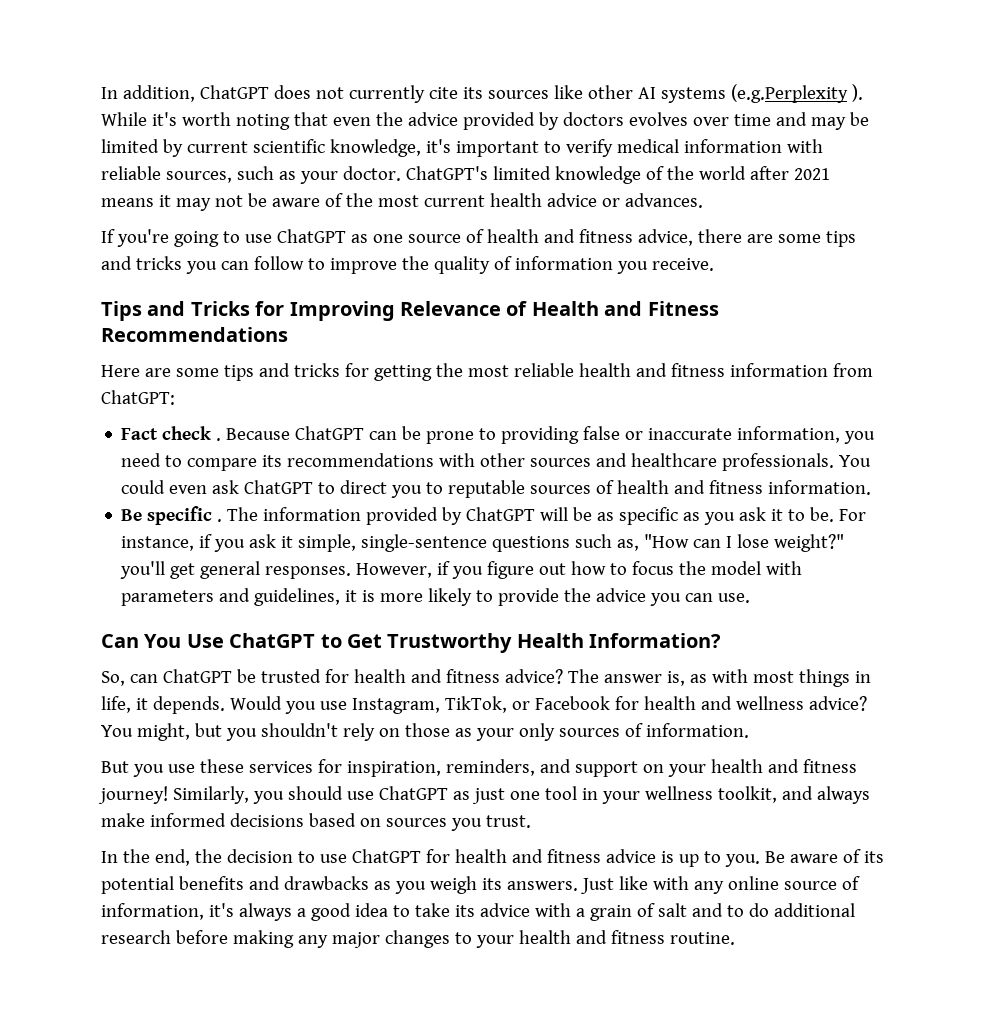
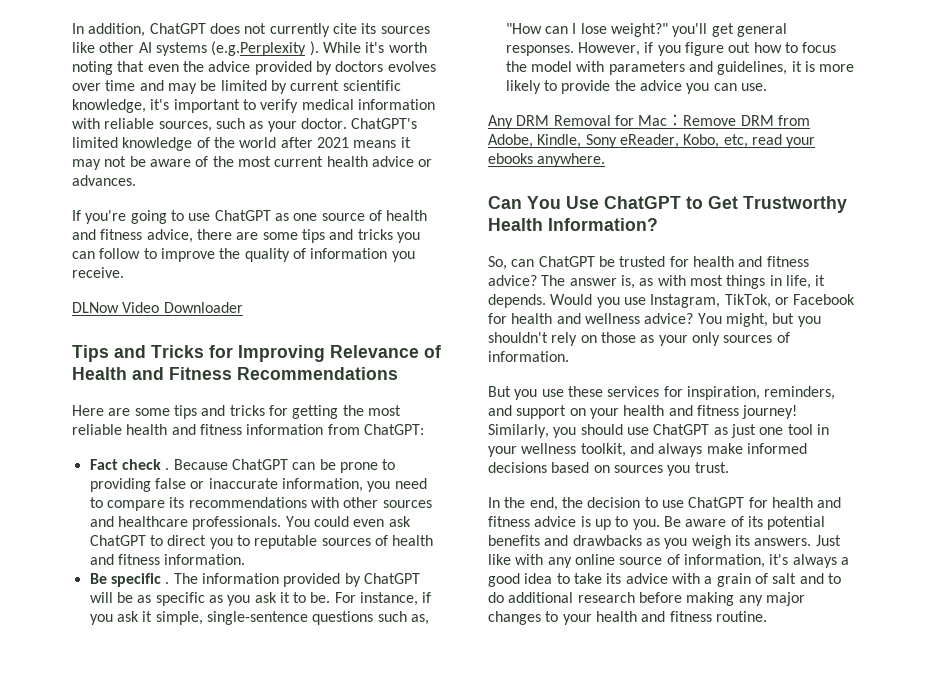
+ DLNow Video Downloader
+ Any DRM Removal for Mac：Remove DRM from Adobe, Kindle, Sony eReader, Kobo, etc, read your ebooks anywhere.

